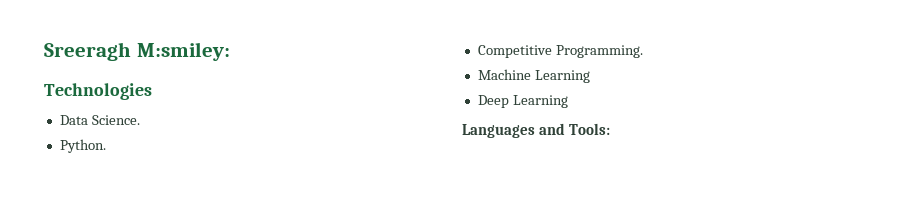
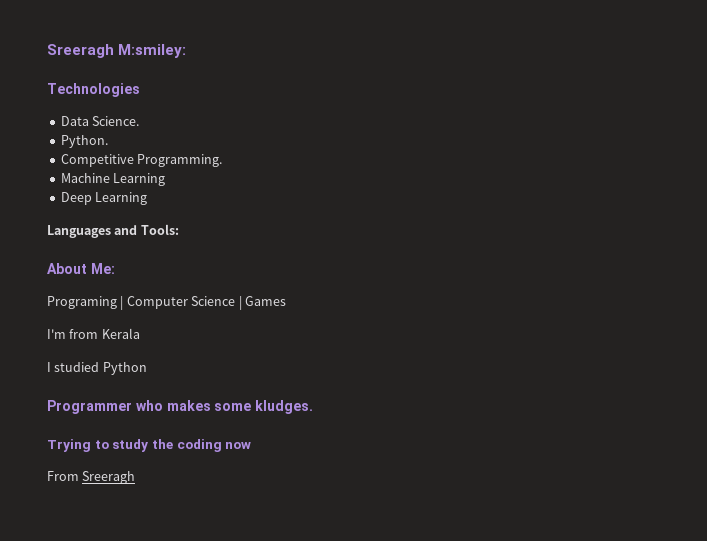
+ About Me:
+ Programing | Computer Science | Games
+ I'm from Kerala
+ I studied Python
+ Programmer who makes some kludges.
+ Trying to study the coding now
+ From Sreeragh

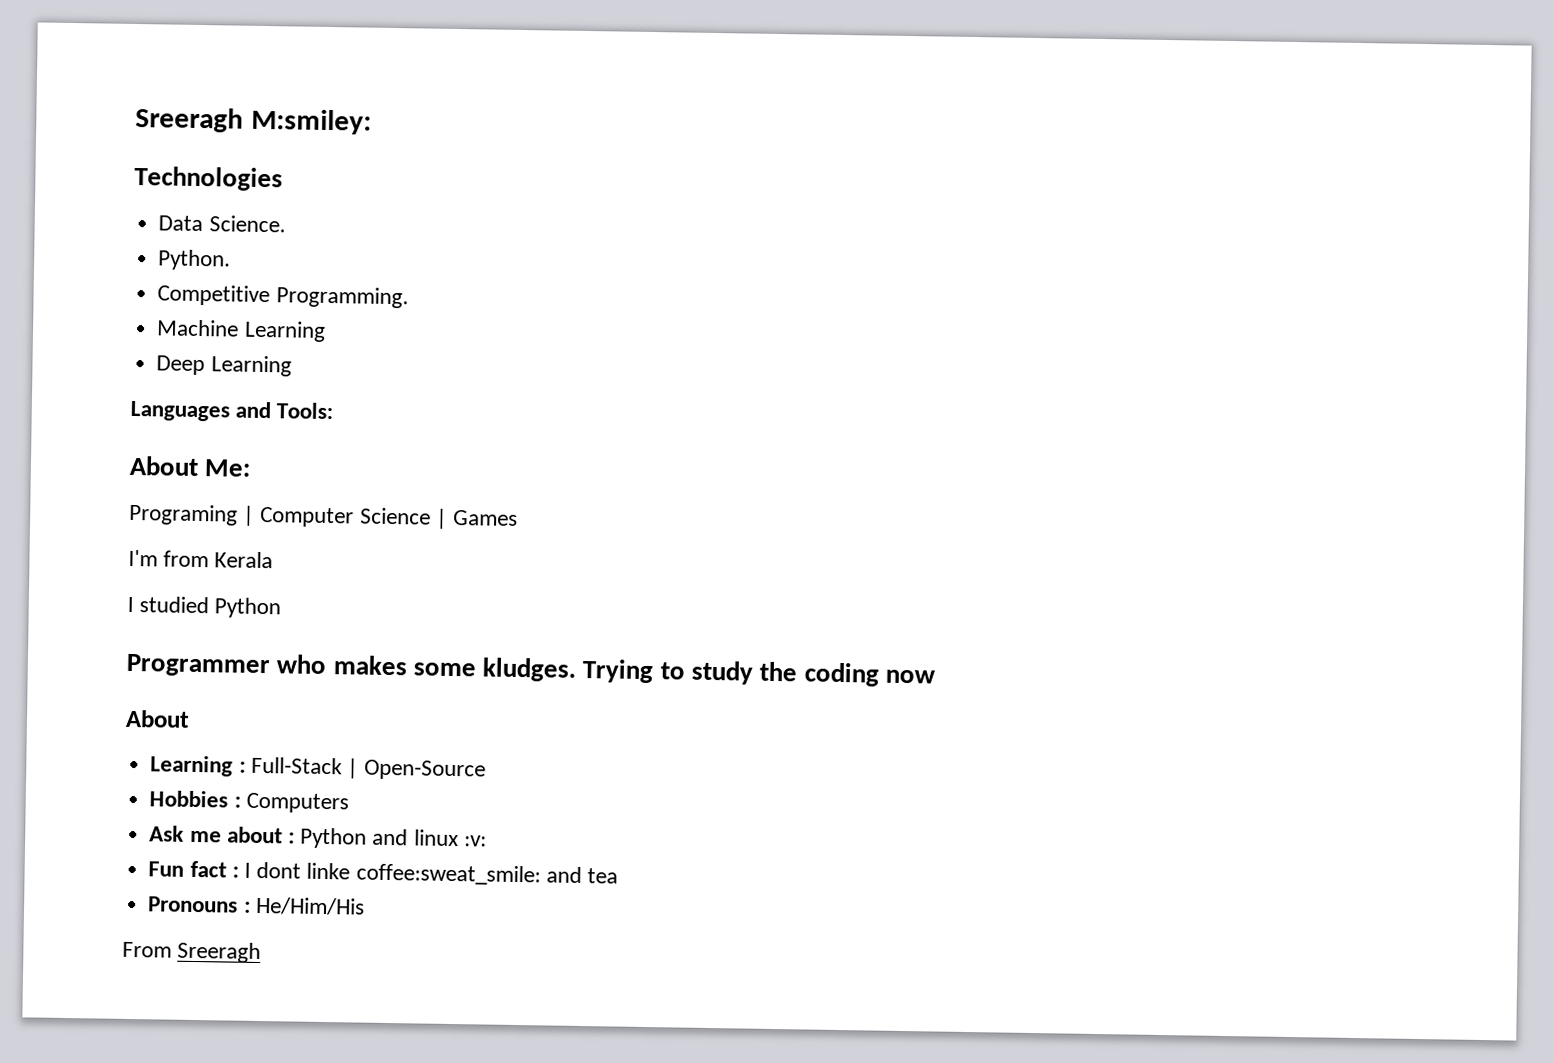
- Programmer who makes some kludges.
- Trying to study the coding now
+ Programmer who makes some kludges. Trying to study the coding now
+ About
+ Learning : Full-Stack | Open-Source
+ Hobbies : Computers
+ Ask me about : Python and linux :v:
+ Fun fact : I dont linke coffee:sweat_smile: and tea
+ Pronouns : He/Him/His

